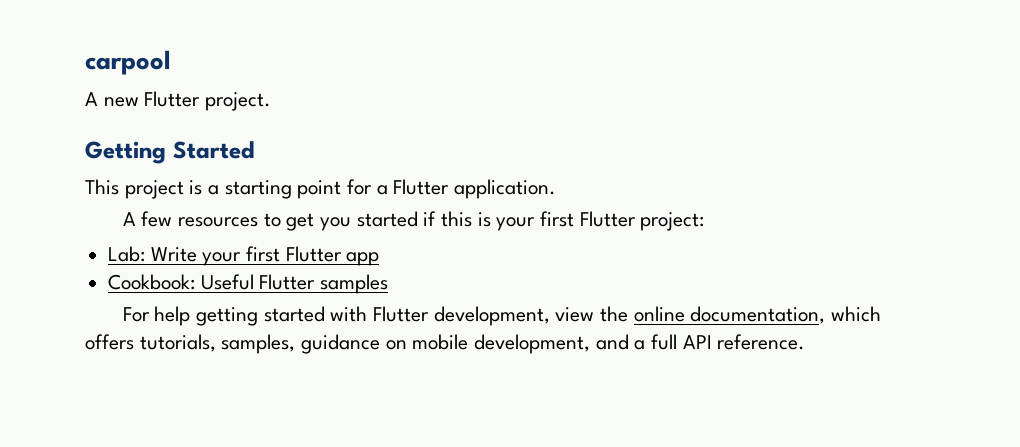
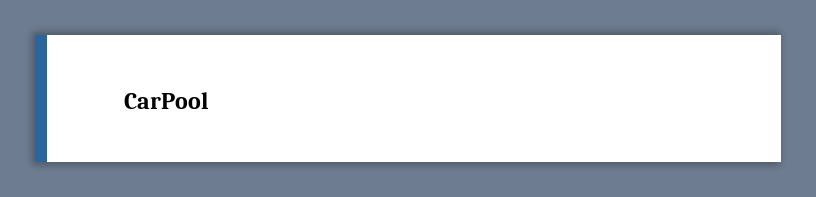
- carpool
- A new Flutter project.
- Getting Started
- This project is a starting point for a Flutter application.
- A few resources to get you started if this is your first Flutter project:
- Lab: Write your first Flutter app
- Cookbook: Useful Flutter samples
- For help getting started with Flutter development, view the online documentation, which offers tutorials, samples, guidance on mobile development, and a full API reference.
+ CarPool

